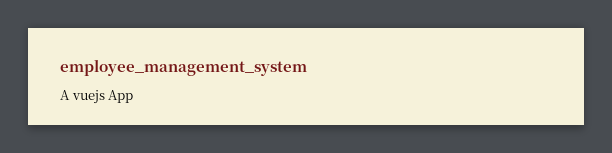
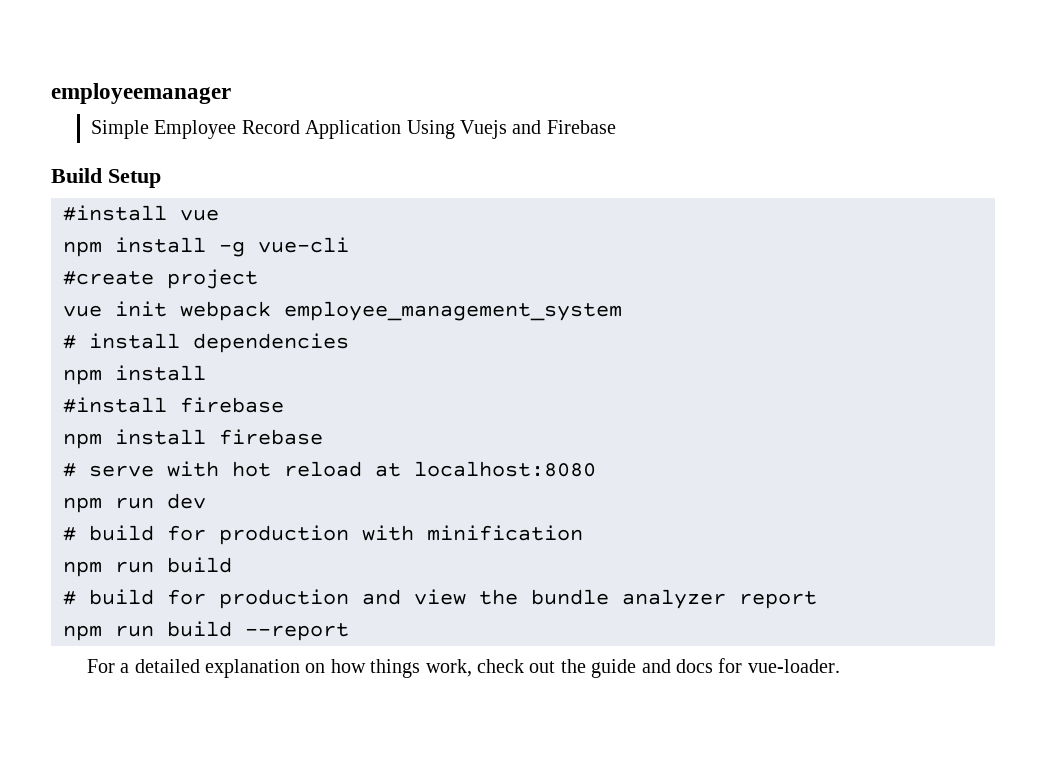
- employee_management_system
- A vuejs App
+ employeemanager
+ Simple Employee Record Application Using Vuejs and Firebase
+ Build Setup
+ #install vue
+ npm install -g vue-cli
+ #create project
+ vue init webpack employee_management_system
+ # install dependencies
+ npm install
+ #install firebase
+ npm install firebase
+ # serve with hot reload at localhost:8080
+ npm run dev
+ # build for production with minification
+ npm run build
+ # build for production and view the bundle analyzer report
+ npm run build --report
+ For a detailed explanation on how things work, check out the guide and docs for vue-loader.

